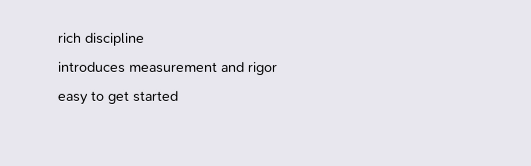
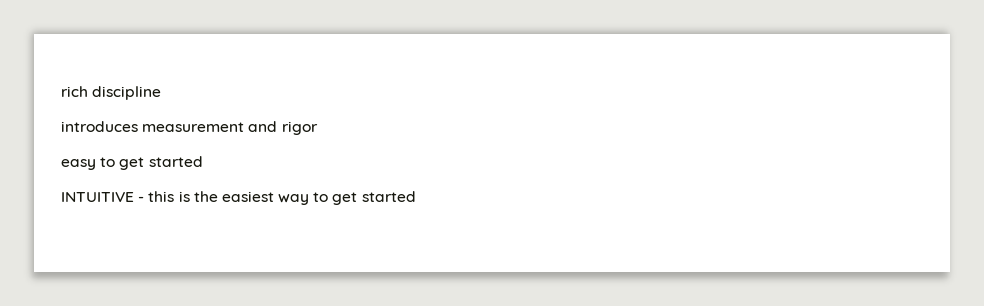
+ INTUITIVE - this is the easiest way to get started

